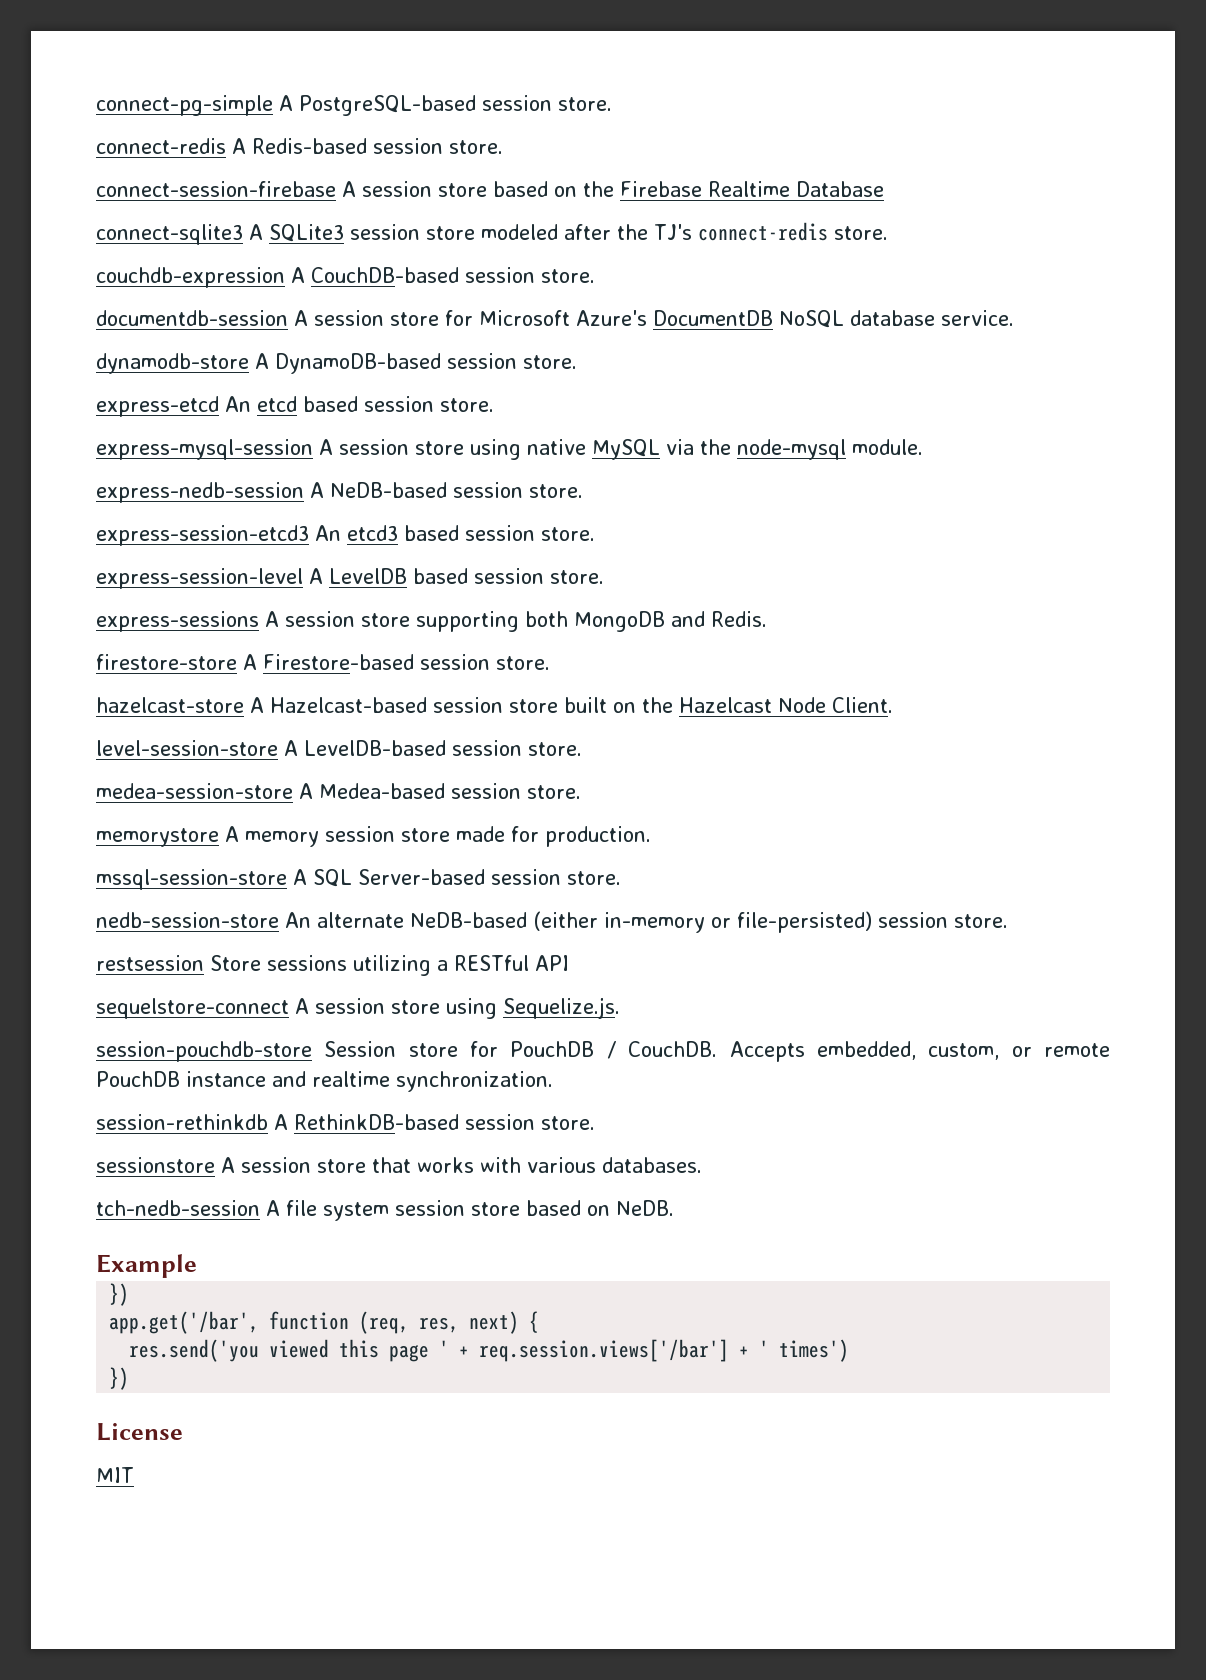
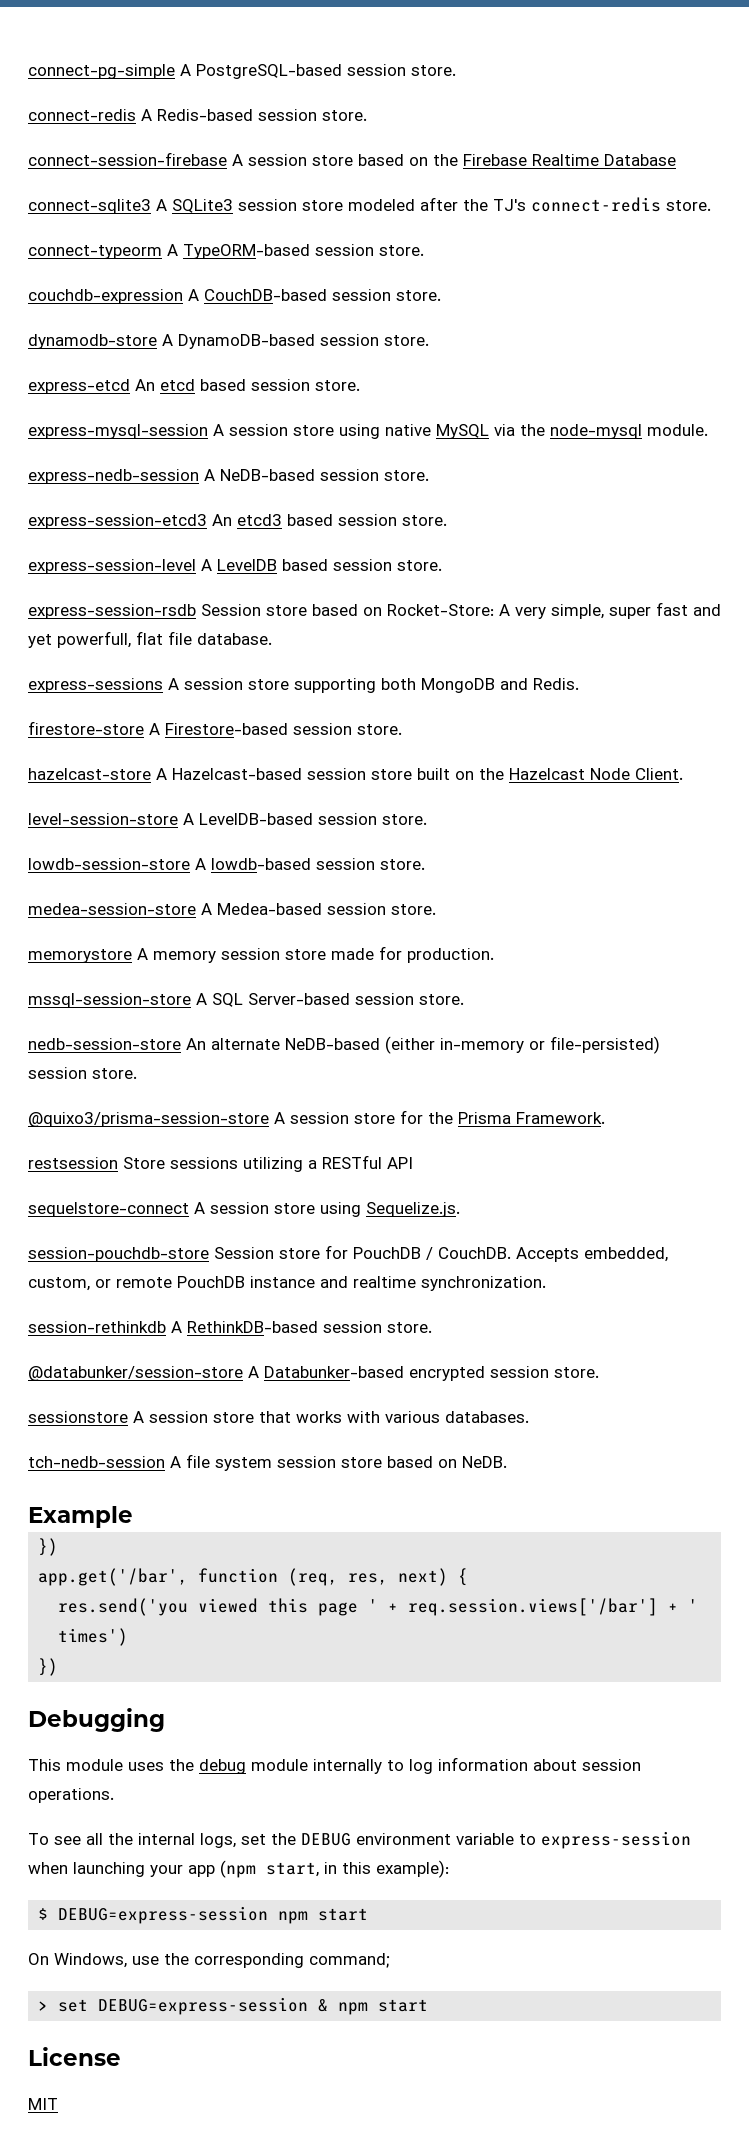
+ connect-typeorm A TypeORM-based session store.
- documentdb-session A session store for Microsoft Azure's DocumentDB NoSQL database service.
+ express-session-rsdb Session store based on Rocket-Store: A very simple, super fast and yet powerfull, flat file database.
+ lowdb-session-store A lowdb-based session store.
+ @quixo3/prisma-session-store A session store for the Prisma Framework.
+ @databunker/session-store A Databunker-based encrypted session store.
+ Debugging
+ This module uses the debug module internally to log information about session operations.
+ To see all the internal logs, set the DEBUG environment variable to express-session when launching your app (npm start, in this example):
+ $ DEBUG=express-session npm start
+ On Windows, use the corresponding command;
+ > set DEBUG=express-session & npm start

